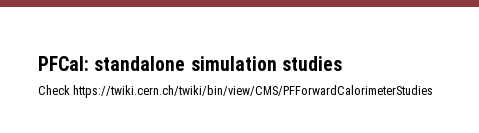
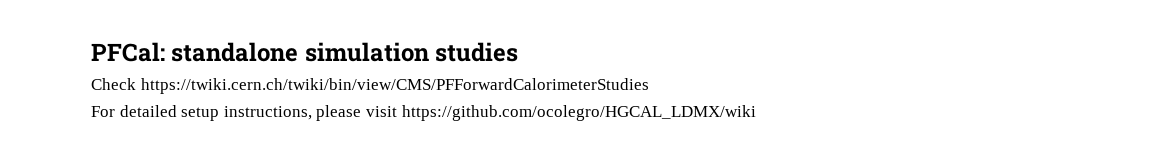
+ For detailed setup instructions, please visit https://github.com/ocolegro/HGCAL_LDMX/wiki

